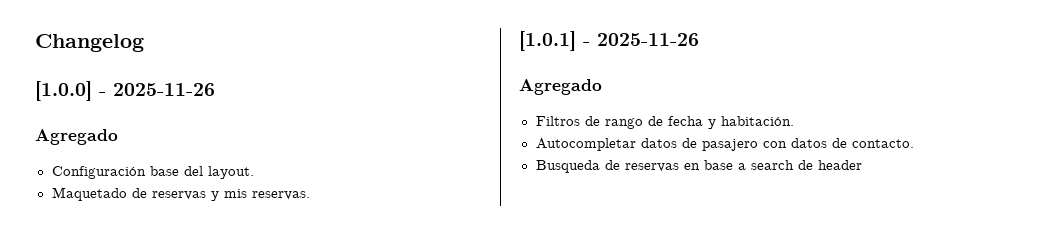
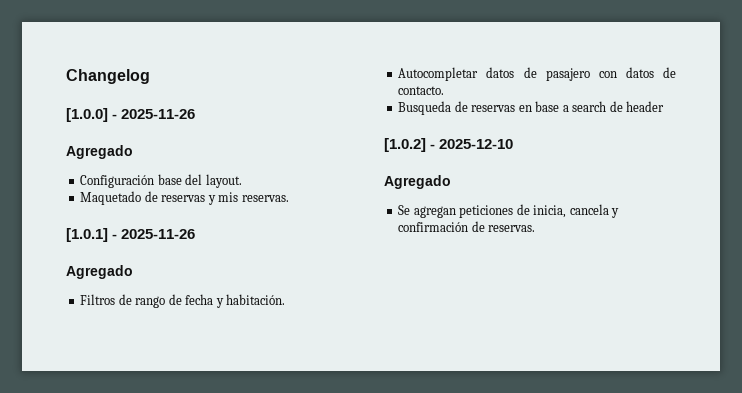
+ [1.0.2] - 2025-12-10
+ Agregado
+ Se agregan peticiones de inicia, cancela y confirmación de reservas.

